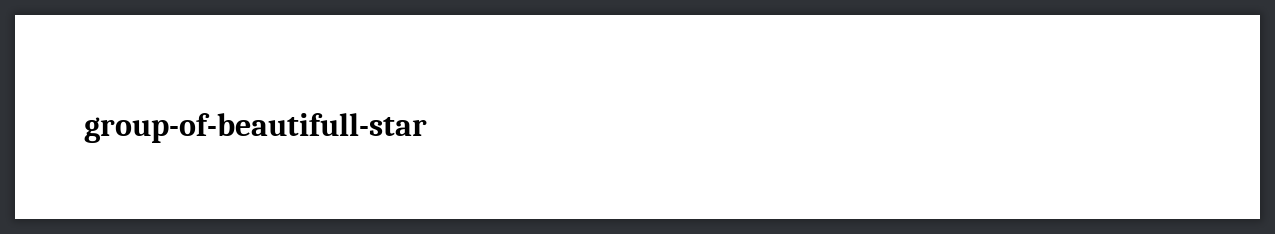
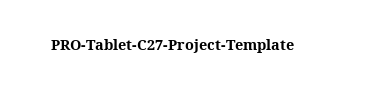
- group-of-beautifull-star
+ PRO-Tablet-C27-Project-Template

